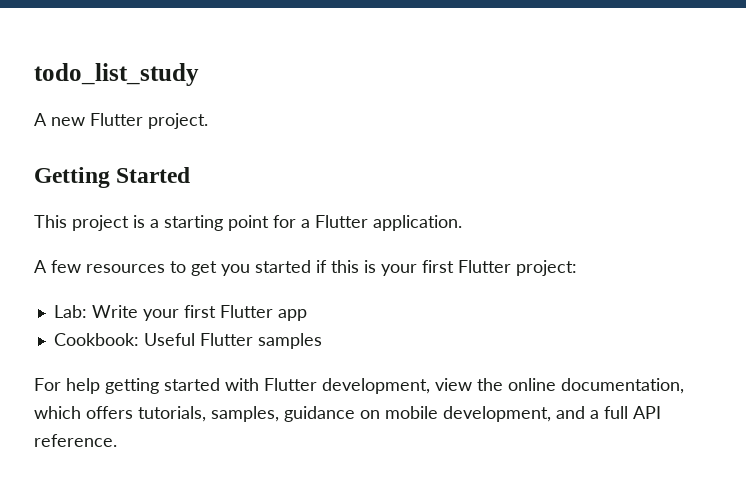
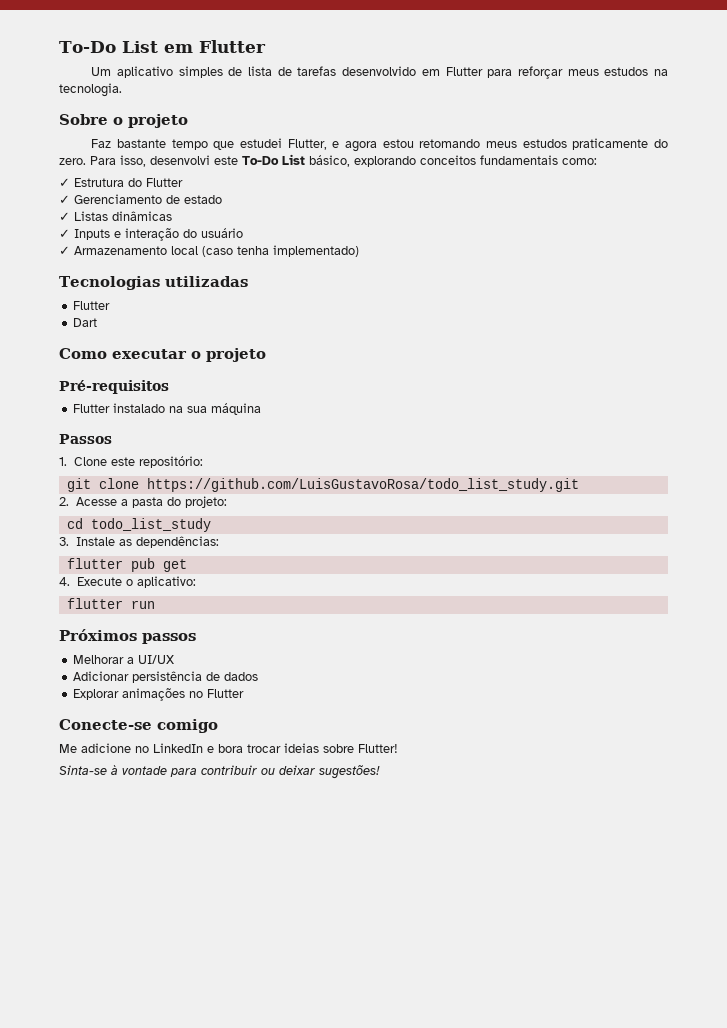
- todo_list_study
- A new Flutter project.
- Getting Started
- This project is a starting point for a Flutter application.
- A few resources to get you started if this is your first Flutter project:
- Lab: Write your first Flutter app
- Cookbook: Useful Flutter samples
- For help getting started with Flutter development, view the online documentation, which offers tutorials, samples, guidance on mobile development, and a full API reference.
+ To-Do List em Flutter
+ Um aplicativo simples de lista de tarefas desenvolvido em Flutter para reforçar meus estudos na tecnologia.
+ Sobre o projeto
+ Faz bastante tempo que estudei Flutter, e agora estou retomando meus estudos praticamente do zero. Para isso, desenvolvi este To-Do List básico, explorando conceitos fundamentais como:
+ ✓ Estrutura do Flutter
+ ✓ Gerenciamento de estado
+ ✓ Listas dinâmicas
+ ✓ Inputs e interação do usuário
+ ✓ Armazenamento local (caso tenha implementado)
+ Tecnologias utilizadas
+ Flutter
+ Dart
+ Como executar o projeto
+ Pré-requisitos
+ Flutter instalado na sua máquina
+ Passos
+ 1. Clone este repositório:
+ git clone https://github.com/LuisGustavoRosa/todo_list_study.git
+ 2. Acesse a pasta do projeto:
+ cd todo_list_study
+ 3. Instale as dependências:
+ flutter pub get
+ 4. Execute o aplicativo:
+ flutter run
+ Próximos passos
+ Melhorar a UI/UX
+ Adicionar persistência de dados
+ Explorar animações no Flutter
+ Conecte-se comigo
+ Me adicione no LinkedIn e bora trocar ideias sobre Flutter!
+ Sinta-se à vontade para contribuir ou deixar sugestões!

